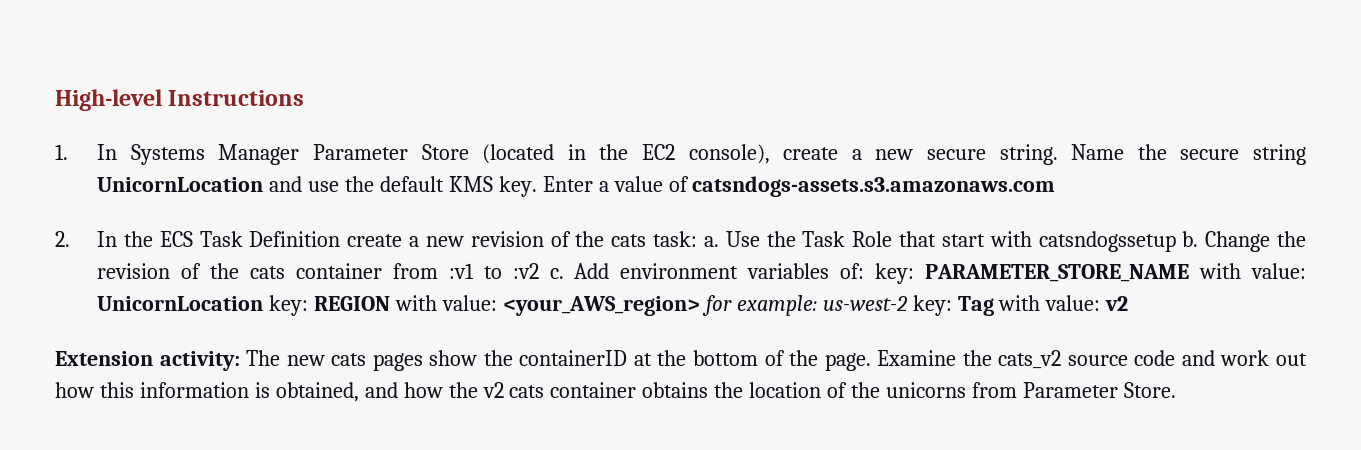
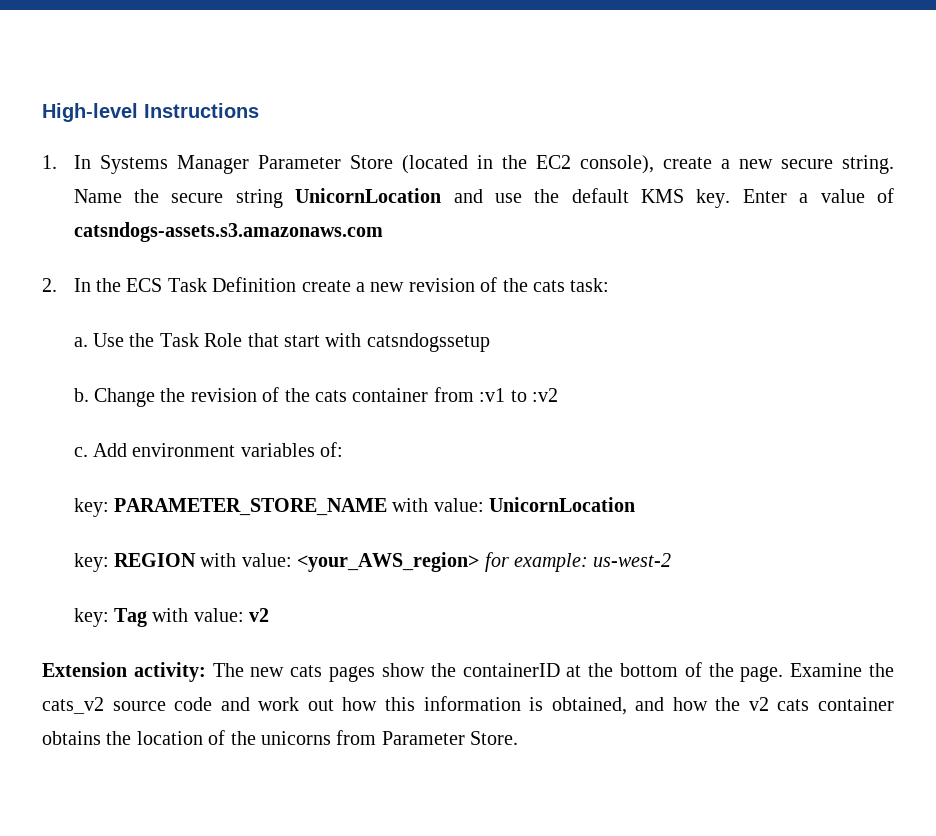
- 2. In the ECS Task Definition create a new revision of the cats task: a.
+ 2. In the ECS Task Definition create a new revision of the cats task:
+ a.
- Use the Task Role that start with catsndogssetup b.
+ Use the Task Role that start with catsndogssetup
+ b.
- Change the revision of the cats container from :v1 to :v2 c.
+ Change the revision of the cats container from :v1 to :v2
+ c.
- Add environment variables of: key: PARAMETER_STORE_NAME with value: UnicornLocation key: REGION with value: <your_AWS_region> for example: us-west-2 key: Tag with value: v2
+ Add environment variables of:
+ key: PARAMETER_STORE_NAME with value: UnicornLocation
+ key: REGION with value: <your_AWS_region> for example: us-west-2
+ key: Tag with value: v2

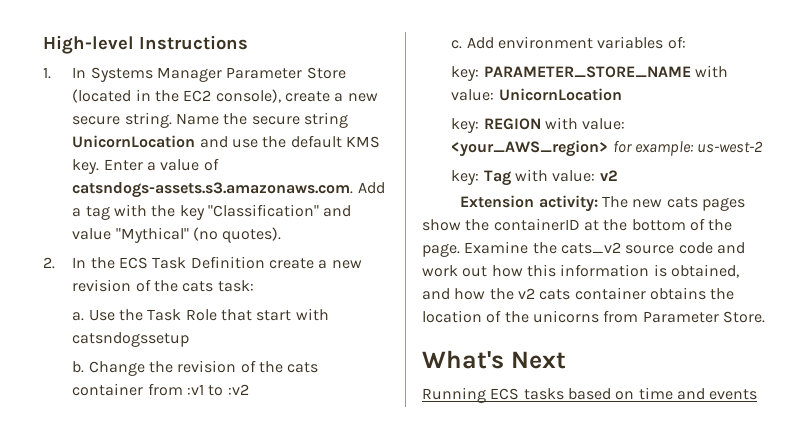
- Enter a value of catsndogs-assets.s3.amazonaws.com
+ Enter a value of catsndogs-assets.s3.amazonaws.com. Add a tag with the key "Classification" and value "Mythical" (no quotes).
+ What's Next
+ Running ECS tasks based on time and events

